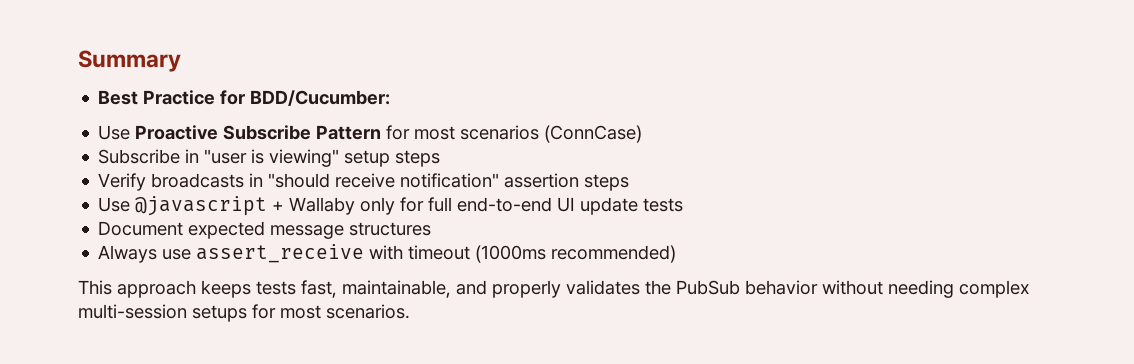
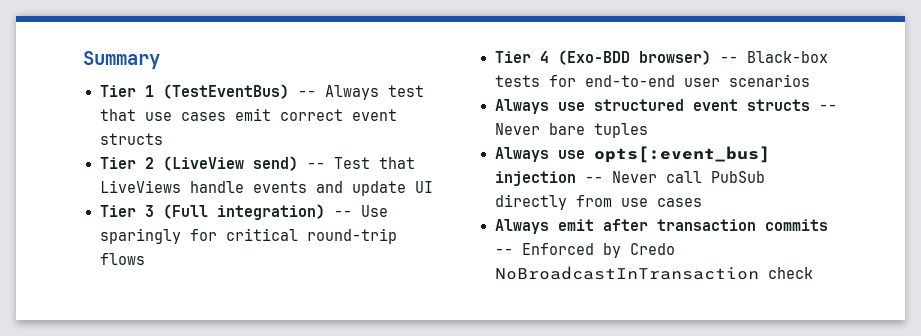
- Best Practice for BDD/Cucumber:
- Use Proactive Subscribe Pattern for most scenarios (ConnCase)
- Subscribe in "user is viewing" setup steps
- Verify broadcasts in "should receive notification" assertion steps
- Use @javascript + Wallaby only for full end-to-end UI update tests
- Document expected message structures
- Always use assert_receive with timeout (1000ms recommended)
- This approach keeps tests fast, maintainable, and properly validates the PubSub behavior without needing complex multi-session setups for most scenarios.
+ Tier 1 (TestEventBus) -- Always test that use cases emit correct event structs
+ Tier 2 (LiveView send) -- Test that LiveViews handle events and update UI
+ Tier 3 (Full integration) -- Use sparingly for critical round-trip flows
+ Tier 4 (Exo-BDD browser) -- Black-box tests for end-to-end user scenarios
+ Always use structured event structs -- Never bare tuples
+ Always use opts[:event_bus] injection -- Never call PubSub directly from use cases
+ Always emit after transaction commits -- Enforced by Credo NoBroadcastInTransaction check

